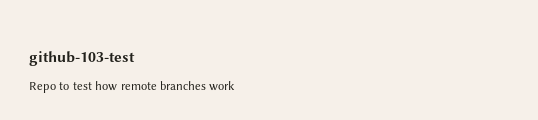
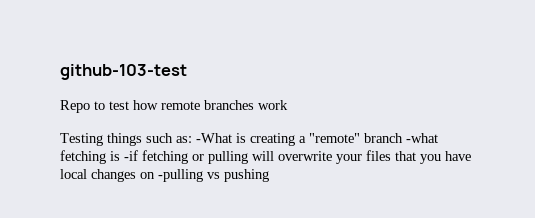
+ Testing things such as: -What is creating a "remote" branch -what fetching is -if fetching or pulling will overwrite your files that you have local changes on -pulling vs pushing

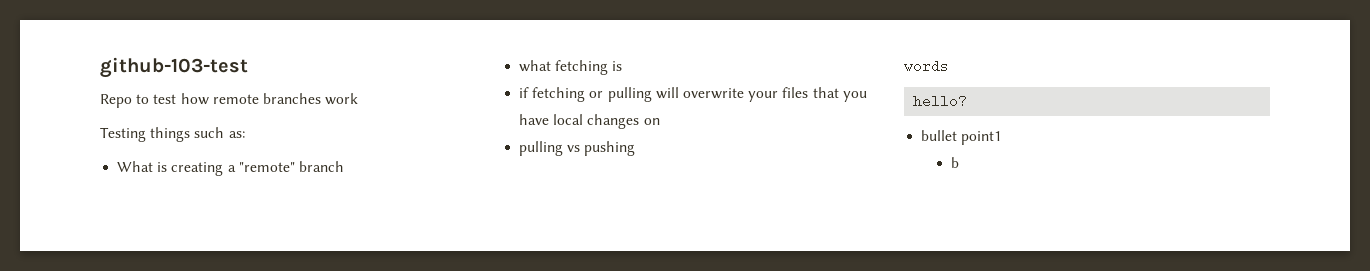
- Testing things such as: -What is creating a "remote" branch -what fetching is -if fetching or pulling will overwrite your files that you have local changes on -pulling vs pushing
+ Testing things such as:
+ What is creating a "remote" branch
+ what fetching is
+ if fetching or pulling will overwrite your files that you have local changes on
+ pulling vs pushing
+ words
+ hello?
+ bullet point1
+ b

